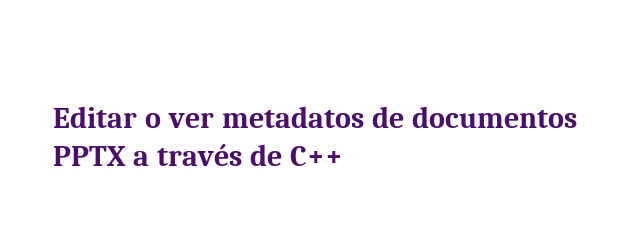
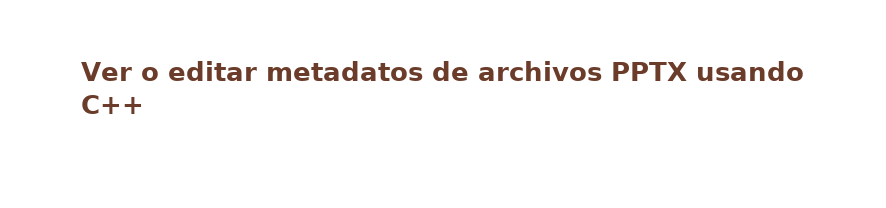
- Editar o ver metadatos de documentos PPTX a través de C++
+ Ver o editar metadatos de archivos PPTX usando C++

